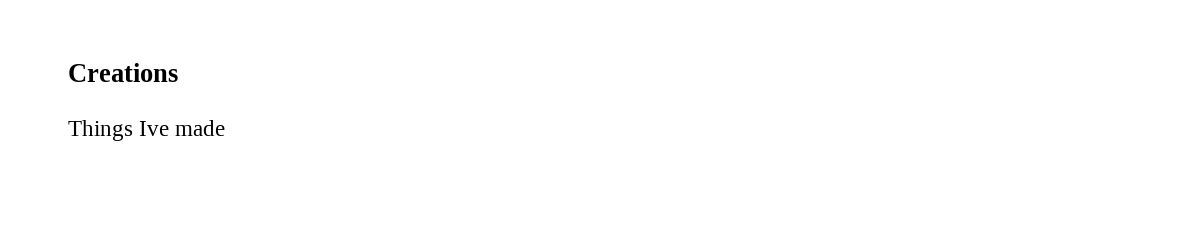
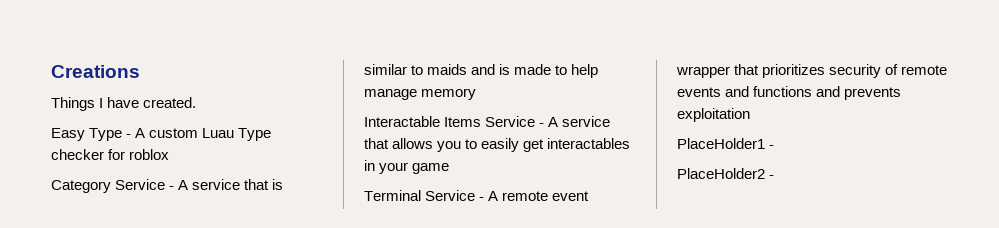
- Things Ive made
+ Things I have created.
+ Easy Type - A custom Luau Type checker for roblox
+ Category Service - A service that is similar to maids and is made to help manage memory
+ Interactable Items Service - A service that allows you to easily get interactables in your game
+ Terminal Service - A remote event wrapper that prioritizes security of remote events and functions and prevents exploitation
+ PlaceHolder1 -
+ PlaceHolder2 -

